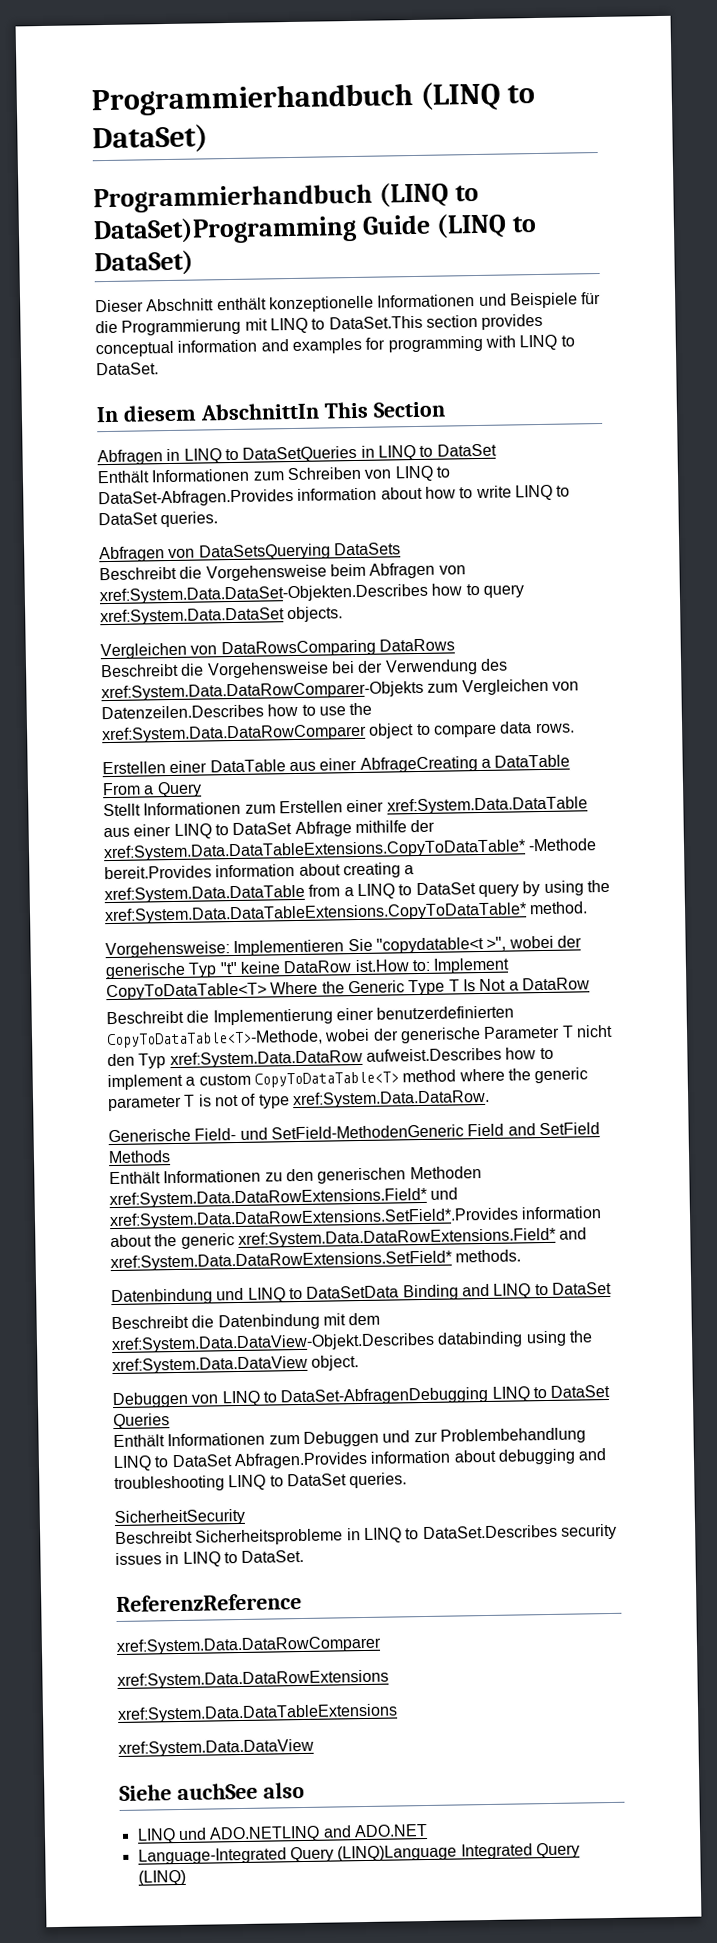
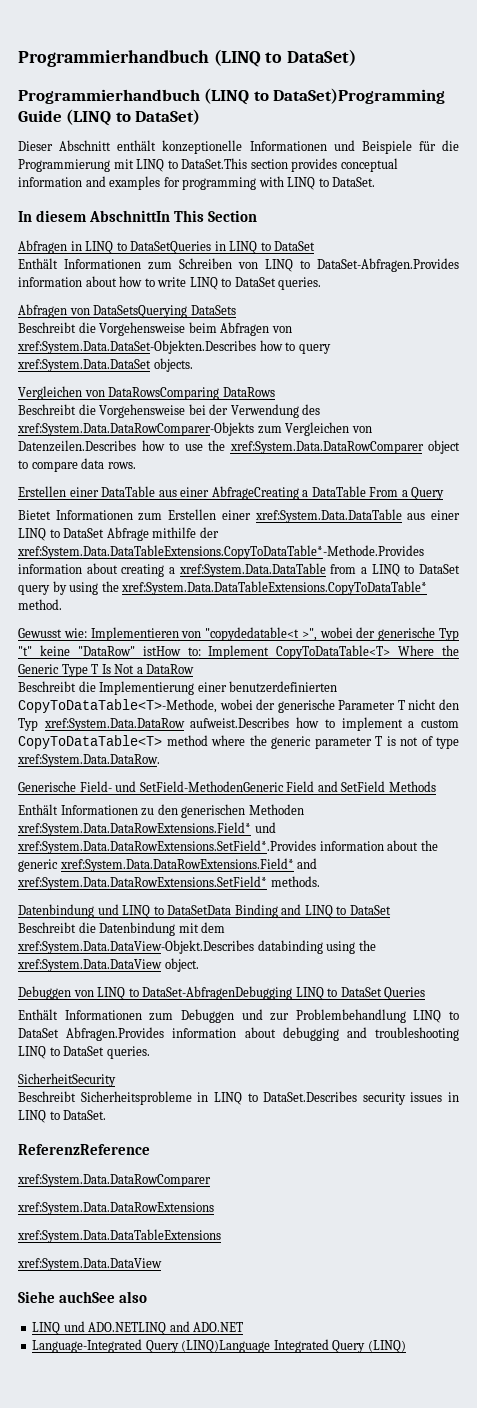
- Stellt Informationen zum Erstellen einer xref:System.Data.DataTable aus einer LINQ to DataSet Abfrage mithilfe der xref:System.Data.DataTableExtensions.CopyToDataTable* -Methode bereit.Provides information about creating a xref:System.Data.DataTable from a LINQ to DataSet query by using the xref:System.Data.DataTableExtensions.CopyToDataTable* method.
+ Bietet Informationen zum Erstellen einer xref:System.Data.DataTable aus einer LINQ to DataSet Abfrage mithilfe der xref:System.Data.DataTableExtensions.CopyToDataTable*-Methode.Provides information about creating a xref:System.Data.DataTable from a LINQ to DataSet query by using the xref:System.Data.DataTableExtensions.CopyToDataTable* method.
- Vorgehensweise: Implementieren Sie "copydatable<t >", wobei der generische Typ "t" keine DataRow ist.How to: Implement CopyToDataTable<T> Where the Generic Type T Is Not a DataRow
+ Gewusst wie: Implementieren von "copydedatable<t >", wobei der generische Typ "t" keine "DataRow" istHow to: Implement CopyToDataTable<T> Where the Generic Type T Is Not a DataRow

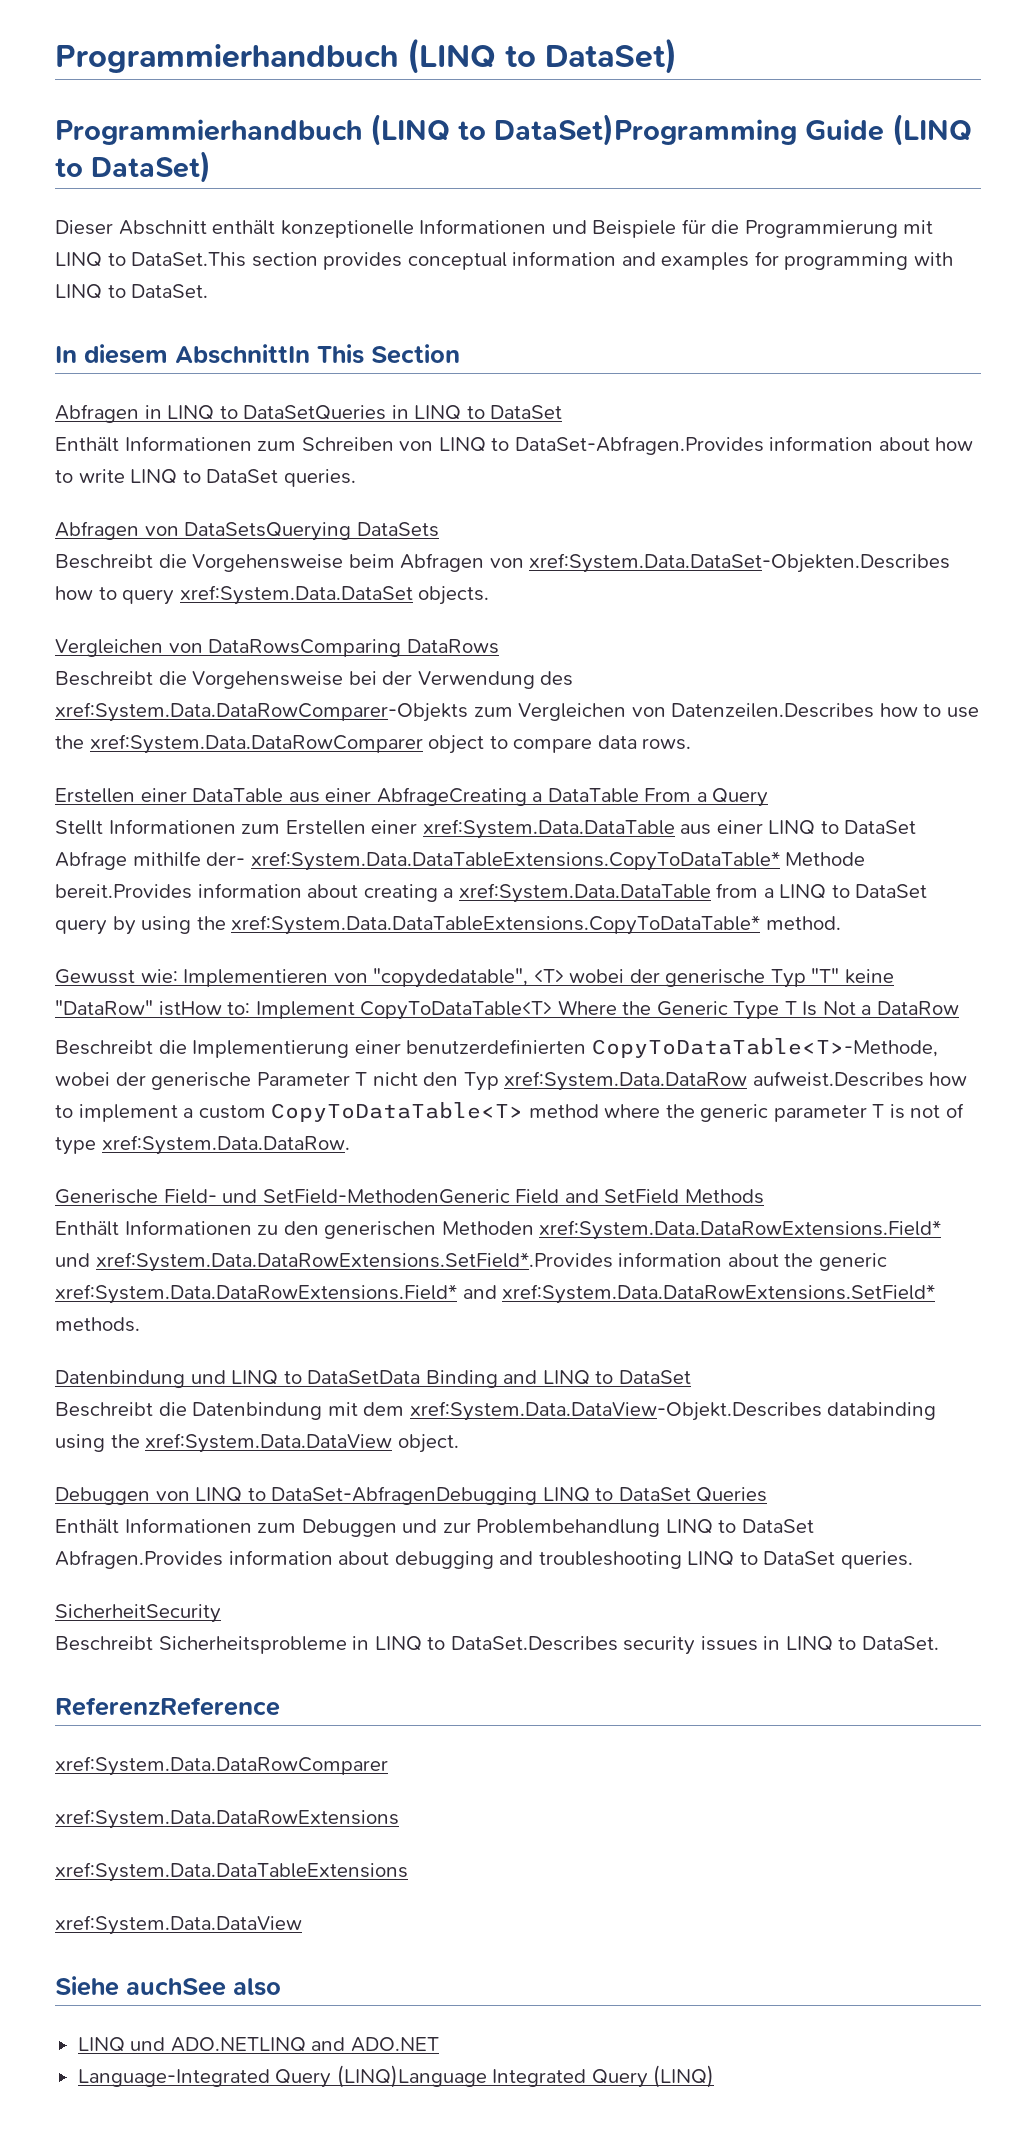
- Bietet Informationen zum Erstellen einer xref:System.Data.DataTable aus einer LINQ to DataSet Abfrage mithilfe der xref:System.Data.DataTableExtensions.CopyToDataTable*-Methode.Provides information about creating a xref:System.Data.DataTable from a LINQ to DataSet query by using the xref:System.Data.DataTableExtensions.CopyToDataTable* method.
+ Stellt Informationen zum Erstellen einer xref:System.Data.DataTable aus einer LINQ to DataSet Abfrage mithilfe der- xref:System.Data.DataTableExtensions.CopyToDataTable* Methode bereit.Provides information about creating a xref:System.Data.DataTable from a LINQ to DataSet query by using the xref:System.Data.DataTableExtensions.CopyToDataTable* method.
- Gewusst wie: Implementieren von "copydedatable<t >", wobei der generische Typ "t" keine "DataRow" istHow to: Implement CopyToDataTable<T> Where the Generic Type T Is Not a DataRow
+ Gewusst wie: Implementieren von "copydedatable", <T> wobei der generische Typ "T" keine "DataRow" istHow to: Implement CopyToDataTable<T> Where the Generic Type T Is Not a DataRow

